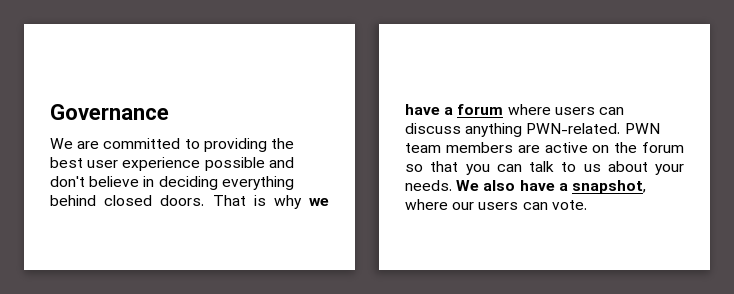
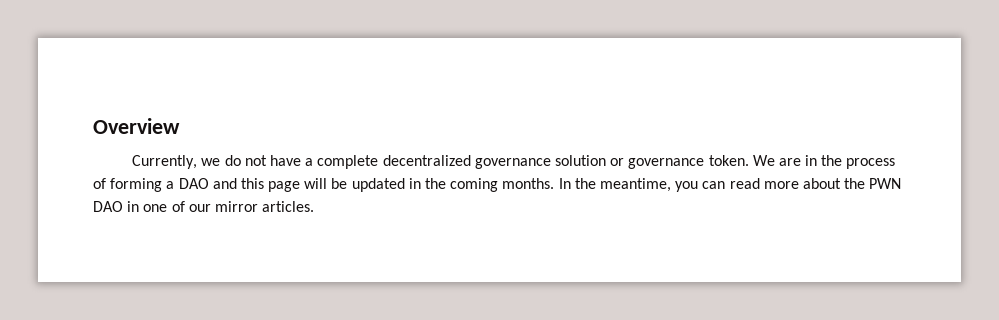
- Governance
- We are committed to providing the best user experience possible and don't believe in deciding everything behind closed doors. That is why we have a forum where users can discuss anything PWN-related. PWN team members are active on the forum so that you can talk to us about your needs. We also have a snapshot, where our users can vote.
+ Overview
+ Currently, we do not have a complete decentralized governance solution or governance token. We are in the process of forming a DAO and this page will be updated in the coming months. In the meantime, you can read more about the PWN DAO in one of our mirror articles.

